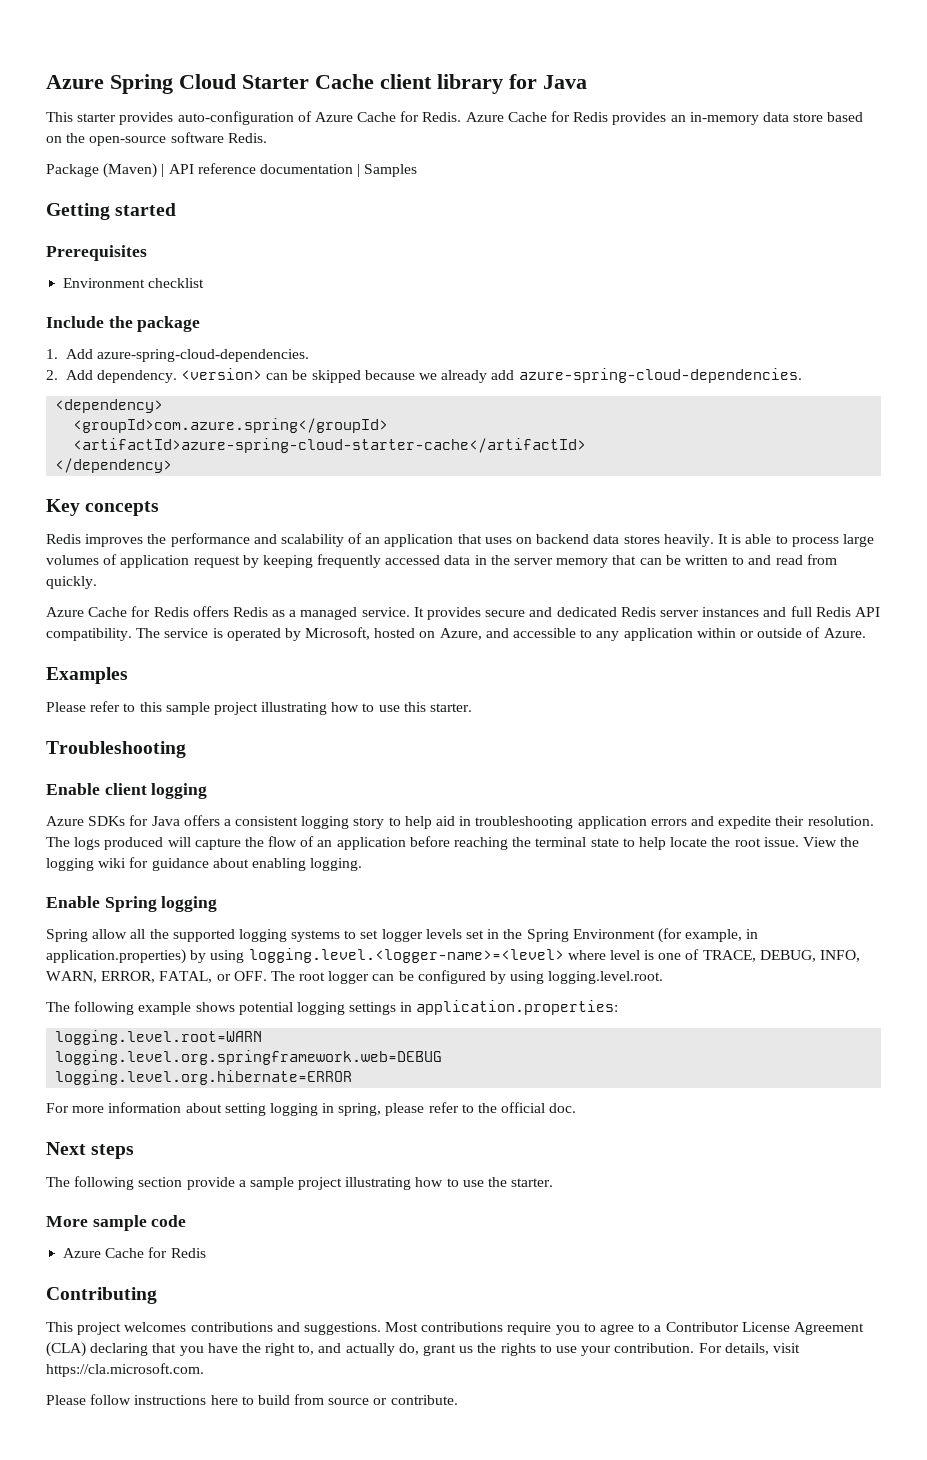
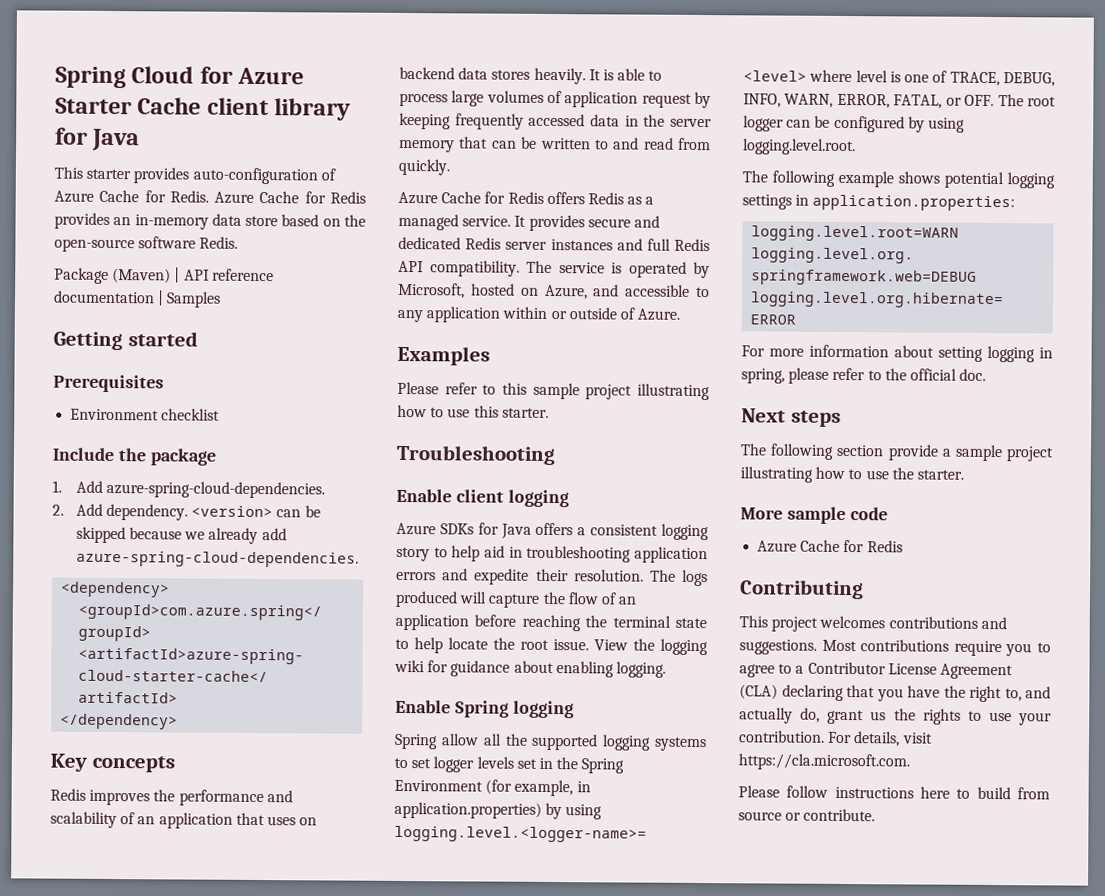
- Azure Spring Cloud Starter Cache client library for Java
+ Spring Cloud for Azure Starter Cache client library for Java

